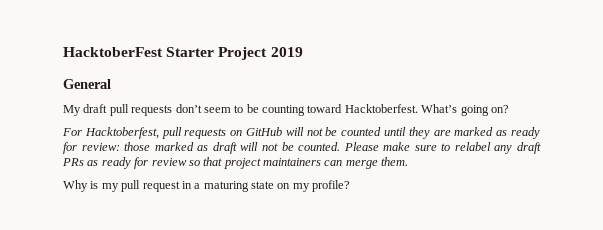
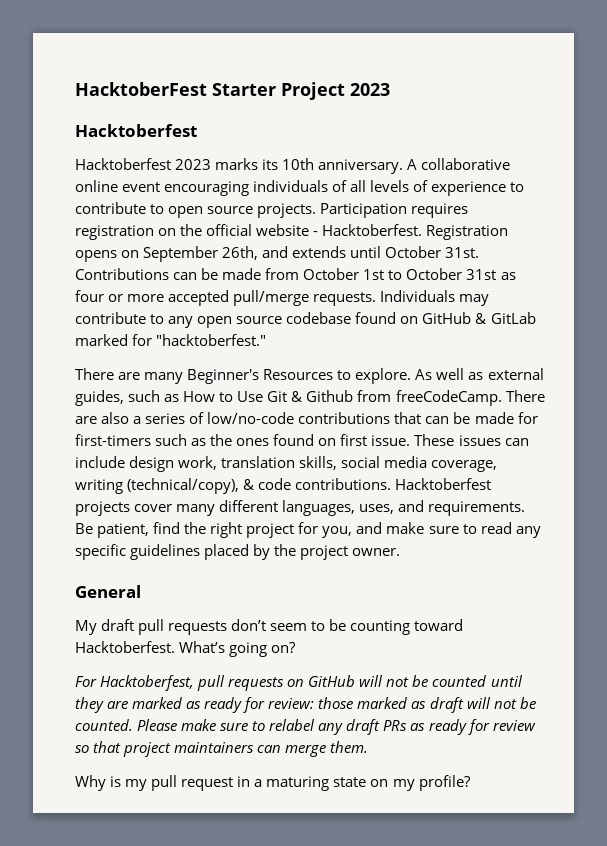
- HacktoberFest Starter Project 2019
+ HacktoberFest Starter Project 2023
+ Hacktoberfest
+ Hacktoberfest 2023 marks its 10th anniversary. A collaborative online event encouraging individuals of all levels of experience to contribute to open source projects. Participation requires registration on the official website - Hacktoberfest. Registration opens on September 26th, and extends until October 31st. Contributions can be made from October 1st to October 31st as four or more accepted pull/merge requests. Individuals may contribute to any open source codebase found on GitHub & GitLab marked for "hacktoberfest."
+ There are many Beginner's Resources to explore. As well as external guides, such as How to Use Git & Github from freeCodeCamp. There are also a series of low/no-code contributions that can be made for first-timers such as the ones found on first issue. These issues can include design work, translation skills, social media coverage, writing (technical/copy), & code contributions. Hacktoberfest projects cover many different languages, uses, and requirements. Be patient, find the right project for you, and make sure to read any specific guidelines placed by the project owner.

